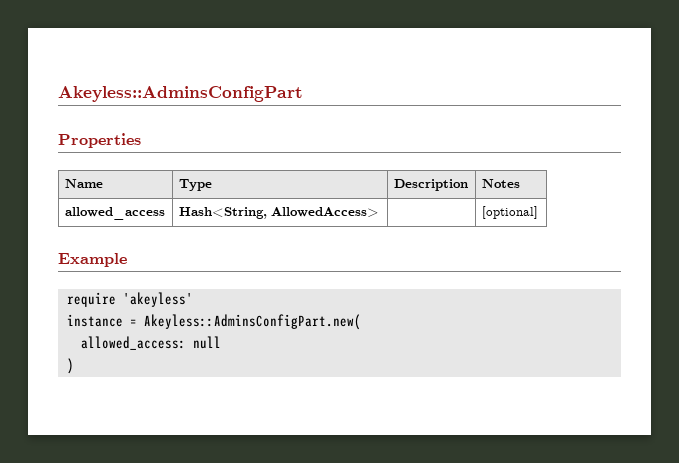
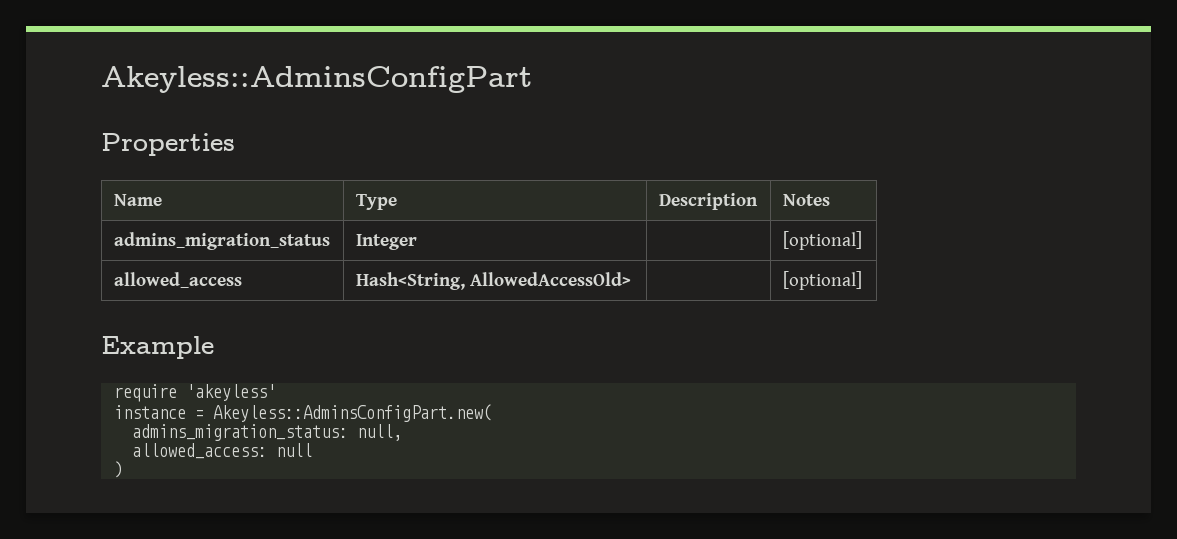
+ admins_migration_status | Integer | | [optional]
- allowed_access | Hash<String, AllowedAccess> | | [optional]
+ allowed_access | Hash<String, AllowedAccessOld> | | [optional]
+ admins_migration_status: null,

